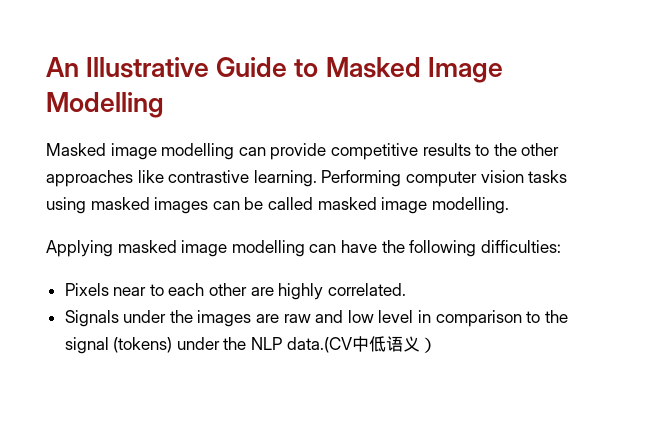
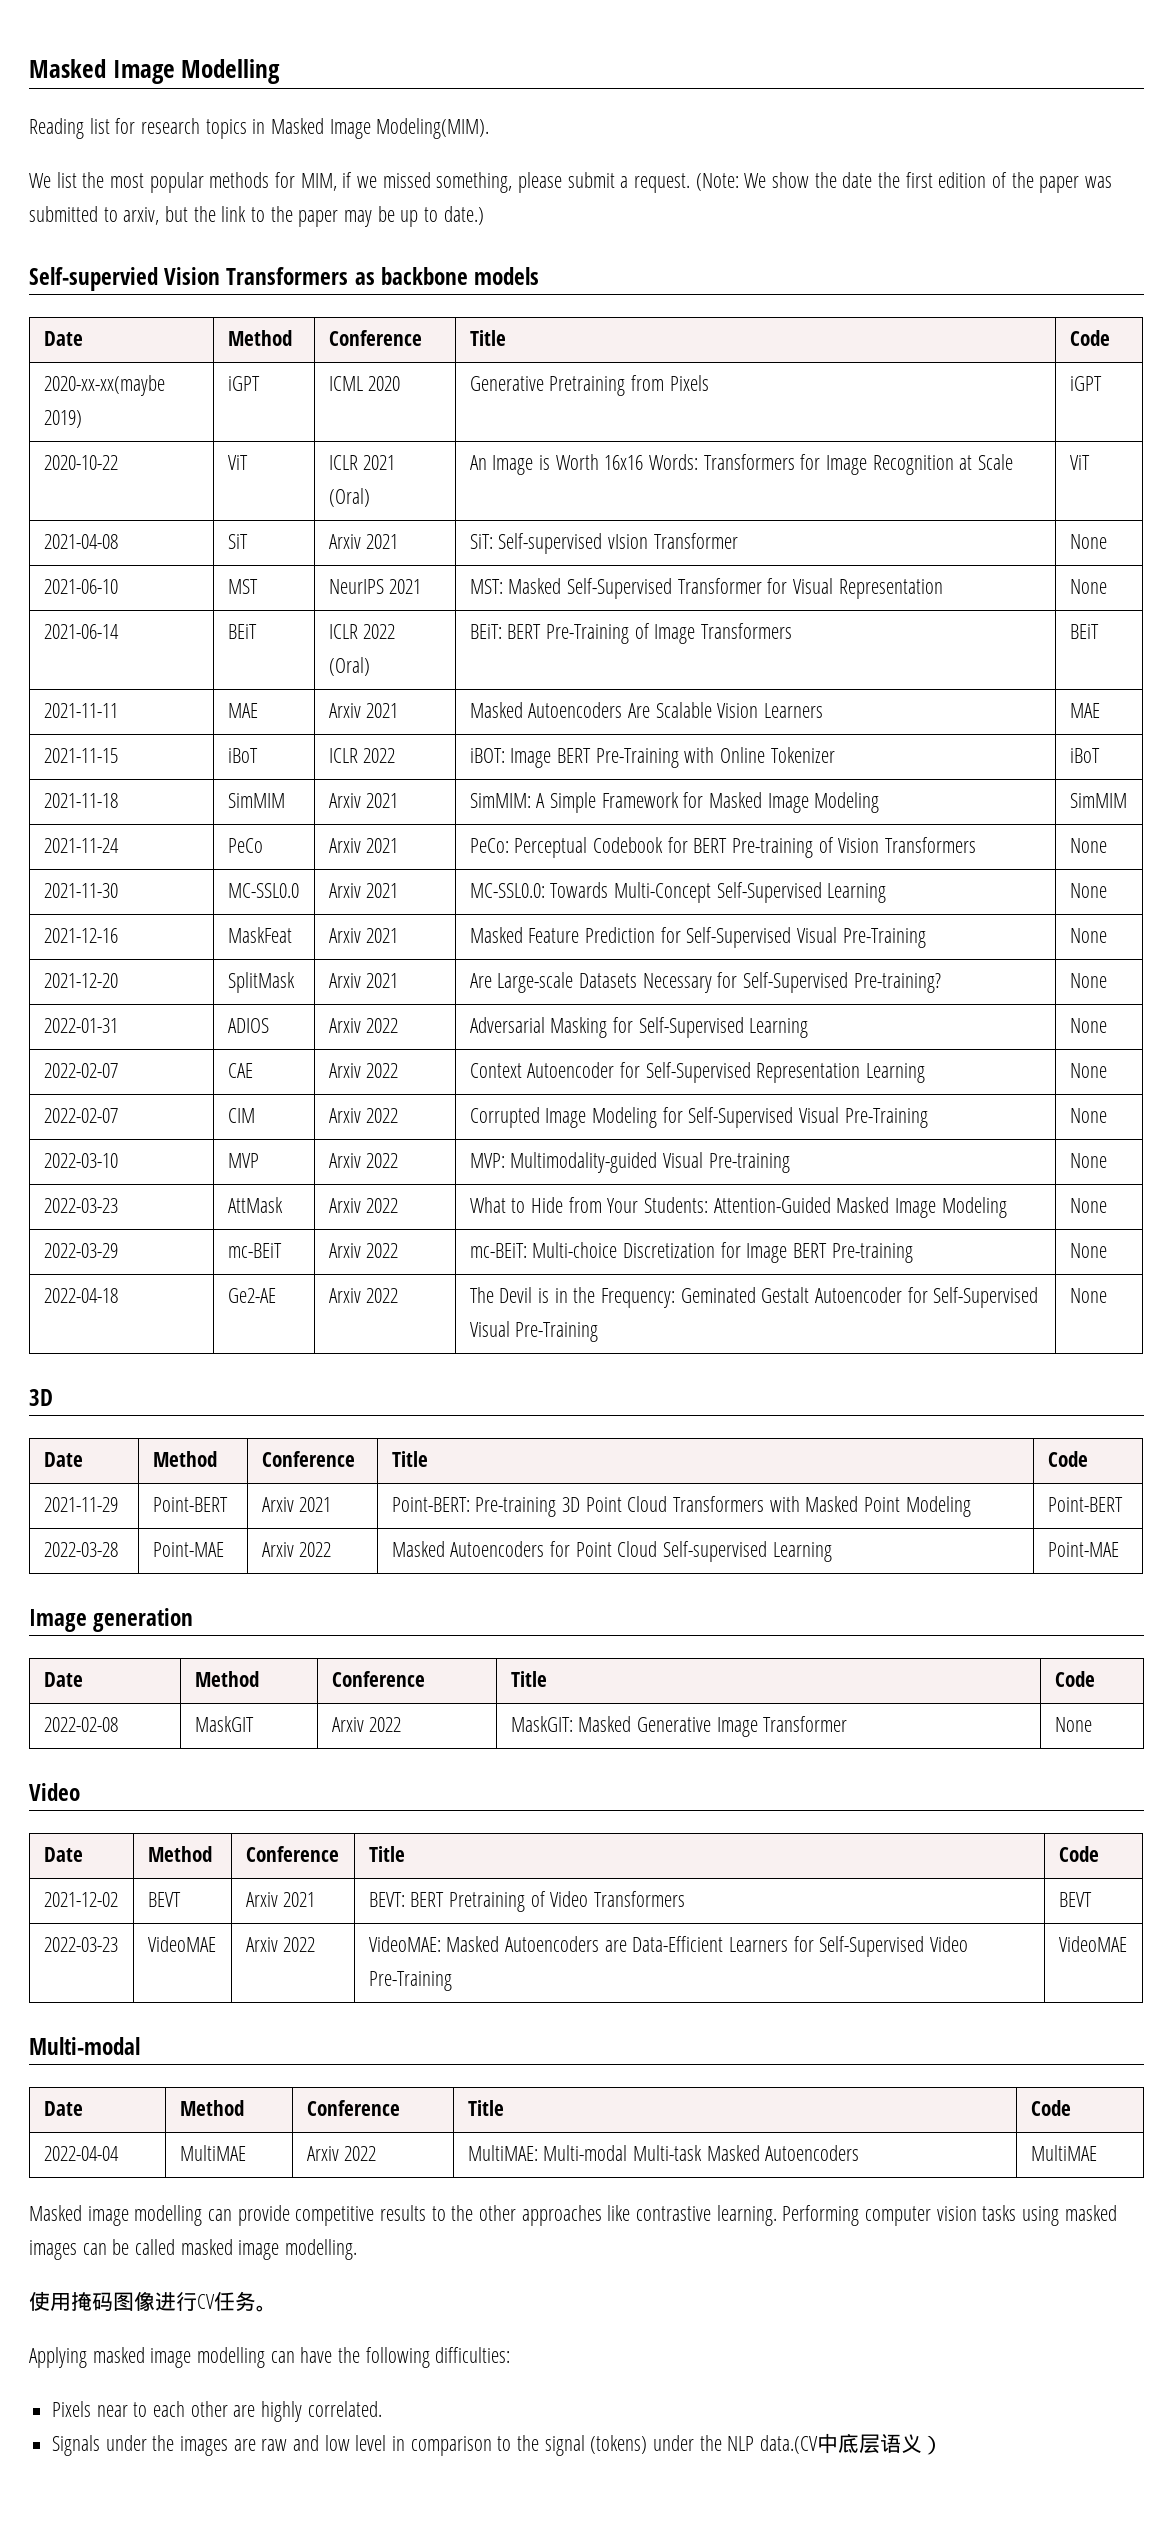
- An Illustrative Guide to Masked Image Modelling
+ Masked Image Modelling
+ Reading list for research topics in Masked Image Modeling(MIM).
+ We list the most popular methods for MIM, if we missed something, please submit a request. (Note: We show the date the first edition of the paper was submitted to arxiv, but the link to the paper may be up to date.)
+ Self-supervied Vision Transformers as backbone models
+ Date | Method | Conference | Title | Code
+ 2020-xx-xx(maybe 2019) | iGPT | ICML 2020 | Generative Pretraining from Pixels | iGPT
+ 2020-10-22 | ViT | ICLR 2021 (Oral) | An Image is Worth 16x16 Words: Transformers for Image Recognition at Scale | ViT
+ 2021-04-08 | SiT | Arxiv 2021 | SiT: Self-supervised vIsion Transformer | None
+ 2021-06-10 | MST | NeurIPS 2021 | MST: Masked Self-Supervised Transformer for Visual Representation | None
+ 2021-06-14 | BEiT | ICLR 2022 (Oral) | BEiT: BERT Pre-Training of Image Transformers | BEiT
+ 2021-11-11 | MAE | Arxiv 2021 | Masked Autoencoders Are Scalable Vision Learners | MAE
+ 2021-11-15 | iBoT | ICLR 2022 | iBOT: Image BERT Pre-Training with Online Tokenizer | iBoT
+ 2021-11-18 | SimMIM | Arxiv 2021 | SimMIM: A Simple Framework for Masked Image Modeling | SimMIM
+ 2021-11-24 | PeCo | Arxiv 2021 | PeCo: Perceptual Codebook for BERT Pre-training of Vision Transformers | None
+ 2021-11-30 | MC-SSL0.0 | Arxiv 2021 | MC-SSL0.0: Towards Multi-Concept Self-Supervised Learning | None
+ 2021-12-16 | MaskFeat | Arxiv 2021 | Masked Feature Prediction for Self-Supervised Visual Pre-Training | None
+ 2021-12-20 | SplitMask | Arxiv 2021 | Are Large-scale Datasets Necessary for Self-Supervised Pre-training? | None
+ 2022-01-31 | ADIOS | Arxiv 2022 | Adversarial Masking for Self-Supervised Learning | None
+ 2022-02-07 | CAE | Arxiv 2022 | Context Autoencoder for Self-Supervised Representation Learning | None
+ 2022-02-07 | CIM | Arxiv 2022 | Corrupted Image Modeling for Self-Supervised Visual Pre-Training | None
+ 2022-03-10 | MVP | Arxiv 2022 | MVP: Multimodality-guided Visual Pre-training | None
+ 2022-03-23 | AttMask | Arxiv 2022 | What to Hide from Your Students: Attention-Guided Masked Image Modeling | None
+ 2022-03-29 | mc-BEiT | Arxiv 2022 | mc-BEiT: Multi-choice Discretization for Image BERT Pre-training | None
+ 2022-04-18 | Ge2-AE | Arxiv 2022 | The Devil is in the Frequency: Geminated Gestalt Autoencoder for Self-Supervised Visual Pre-Training | None
+ 3D
+ Date | Method | Conference | Title | Code
+ 2021-11-29 | Point-BERT | Arxiv 2021 | Point-BERT: Pre-training 3D Point Cloud Transformers with Masked Point Modeling | Point-BERT
+ 2022-03-28 | Point-MAE | Arxiv 2022 | Masked Autoencoders for Point Cloud Self-supervised Learning | Point-MAE
+ Image generation
+ Date | Method | Conference | Title | Code
+ 2022-02-08 | MaskGIT | Arxiv 2022 | MaskGIT: Masked Generative Image Transformer | None
+ Video
+ Date | Method | Conference | Title | Code
+ 2021-12-02 | BEVT | Arxiv 2021 | BEVT: BERT Pretraining of Video Transformers | BEVT
+ 2022-03-23 | VideoMAE | Arxiv 2022 | VideoMAE: Masked Autoencoders are Data-Efficient Learners for Self-Supervised Video Pre-Training | VideoMAE
+ Multi-modal
+ Date | Method | Conference | Title | Code
+ 2022-04-04 | MultiMAE | Arxiv 2022 | MultiMAE: Multi-modal Multi-task Masked Autoencoders | MultiMAE
+ 使用掩码图像进行CV任务。
- Signals under the images are raw and low level in comparison to the signal (tokens) under the NLP data.(CV中低语义）
+ Signals under the images are raw and low level in comparison to the signal (tokens) under the NLP data.(CV中底层语义）

